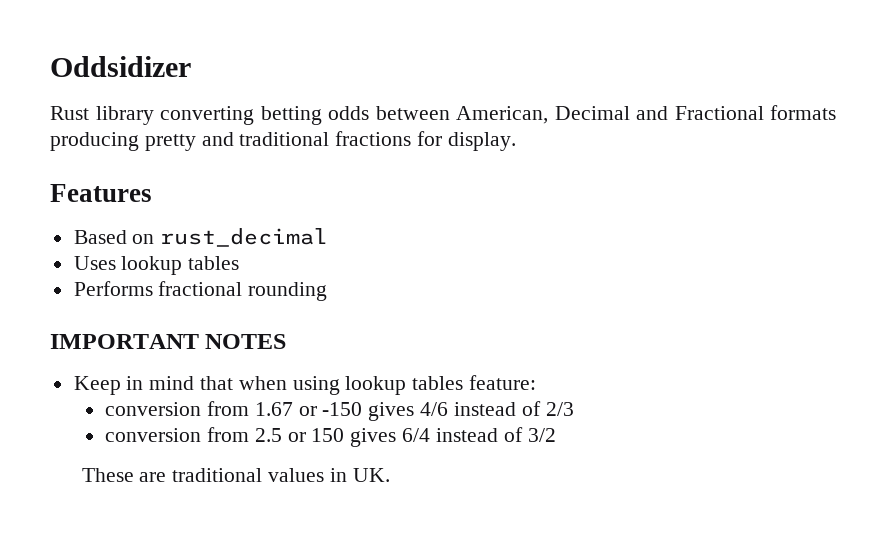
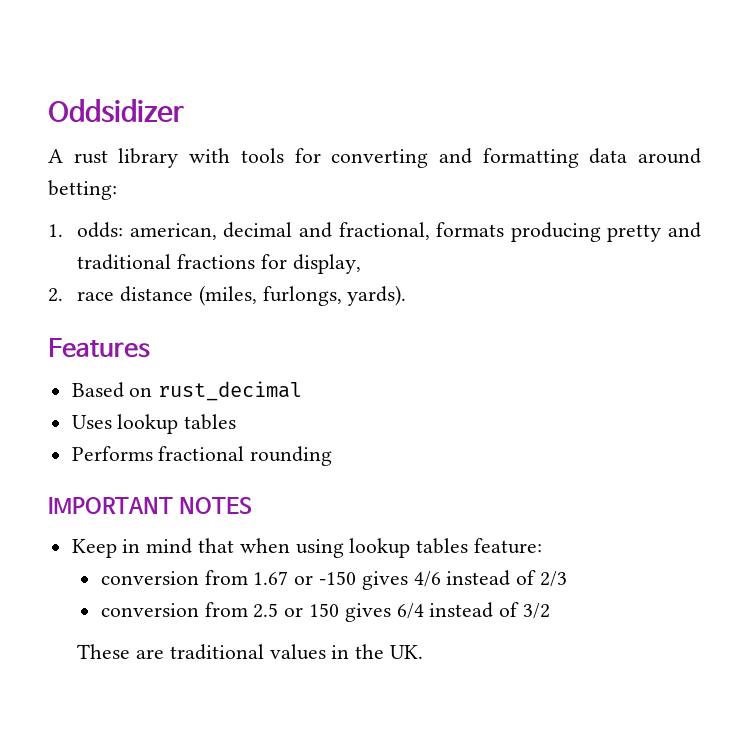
- Rust library converting betting odds between American, Decimal and Fractional formats producing pretty and traditional fractions for display.
+ A rust library with tools for converting and formatting data around betting:
+ 1. odds: american, decimal and fractional, formats producing pretty and traditional fractions for display,
+ 2. race distance (miles, furlongs, yards).
- These are traditional values in UK.
+ These are traditional values in the UK.

